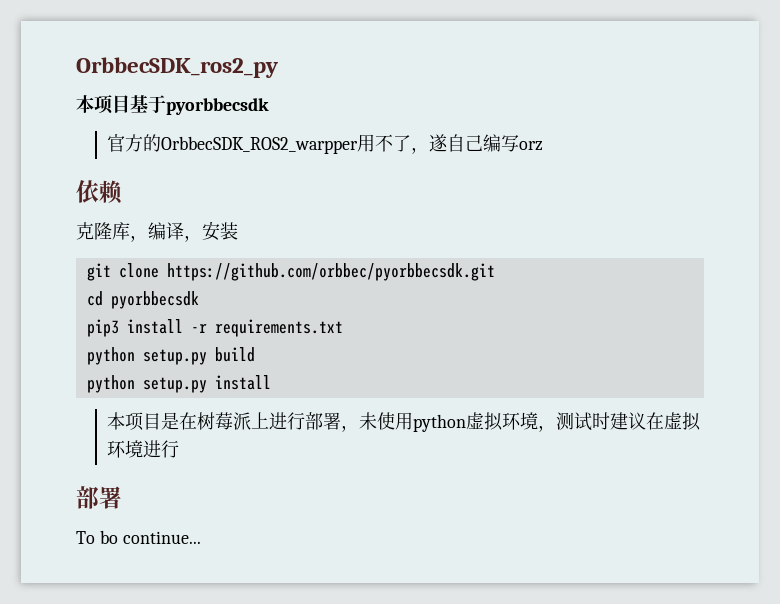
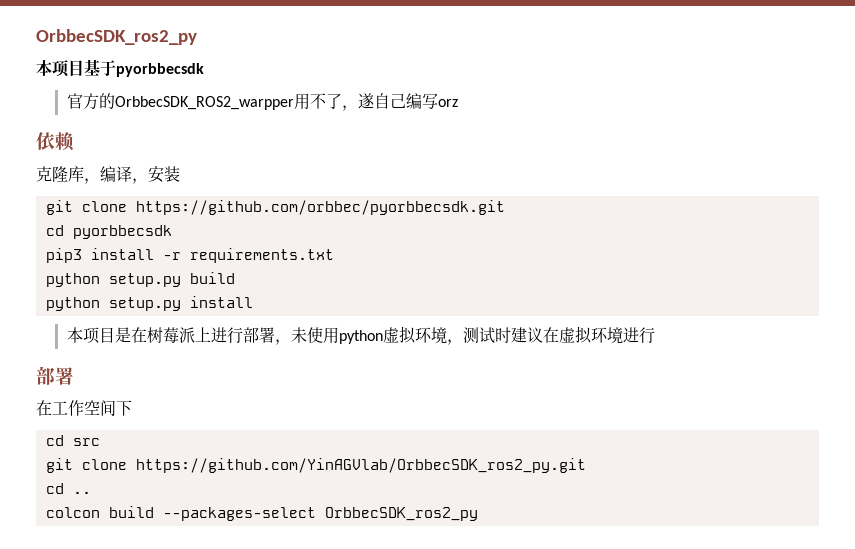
- To bo continue...
+ 在工作空间下
+ cd src
+ git clone https://github.com/YinAGVlab/OrbbecSDK_ros2_py.git
+ cd ..
+ colcon build --packages-select OrbbecSDK_ros2_py

